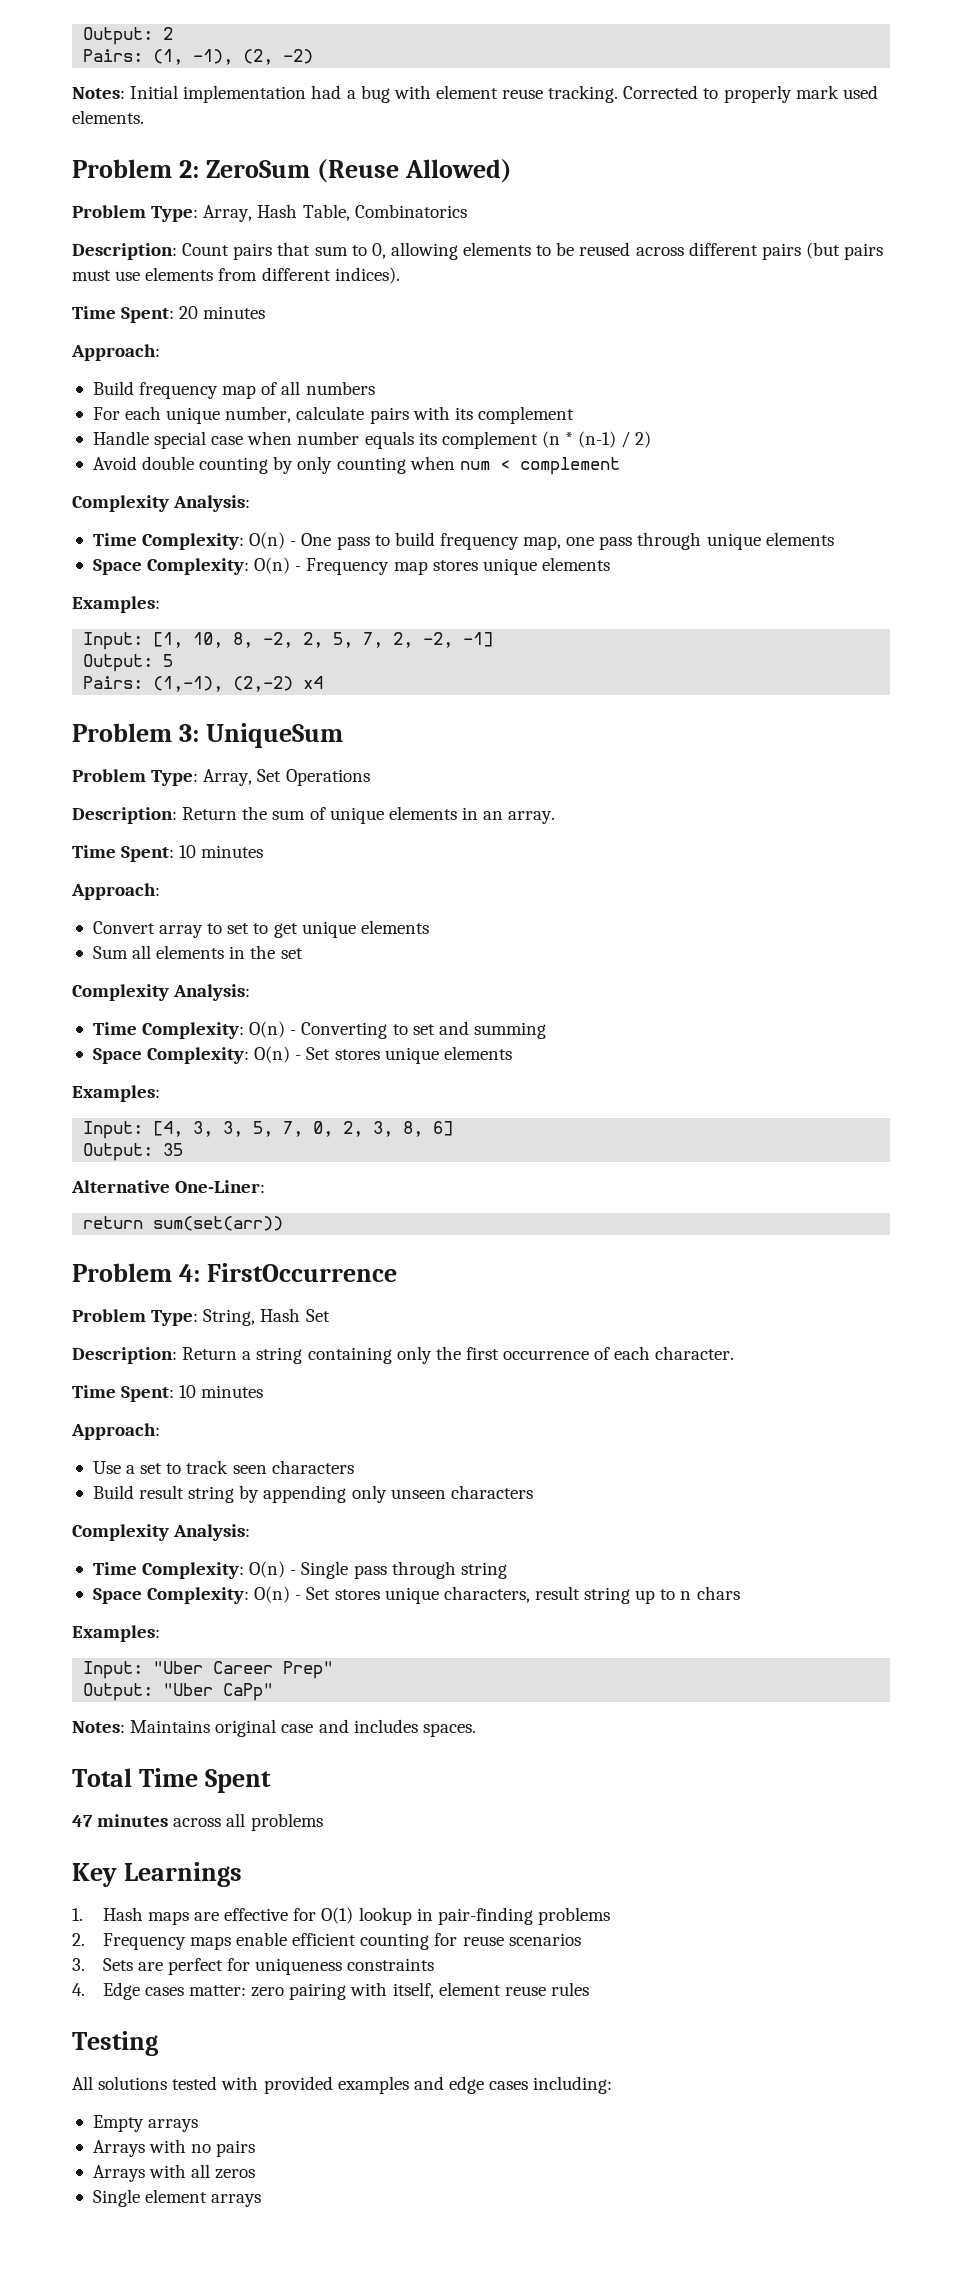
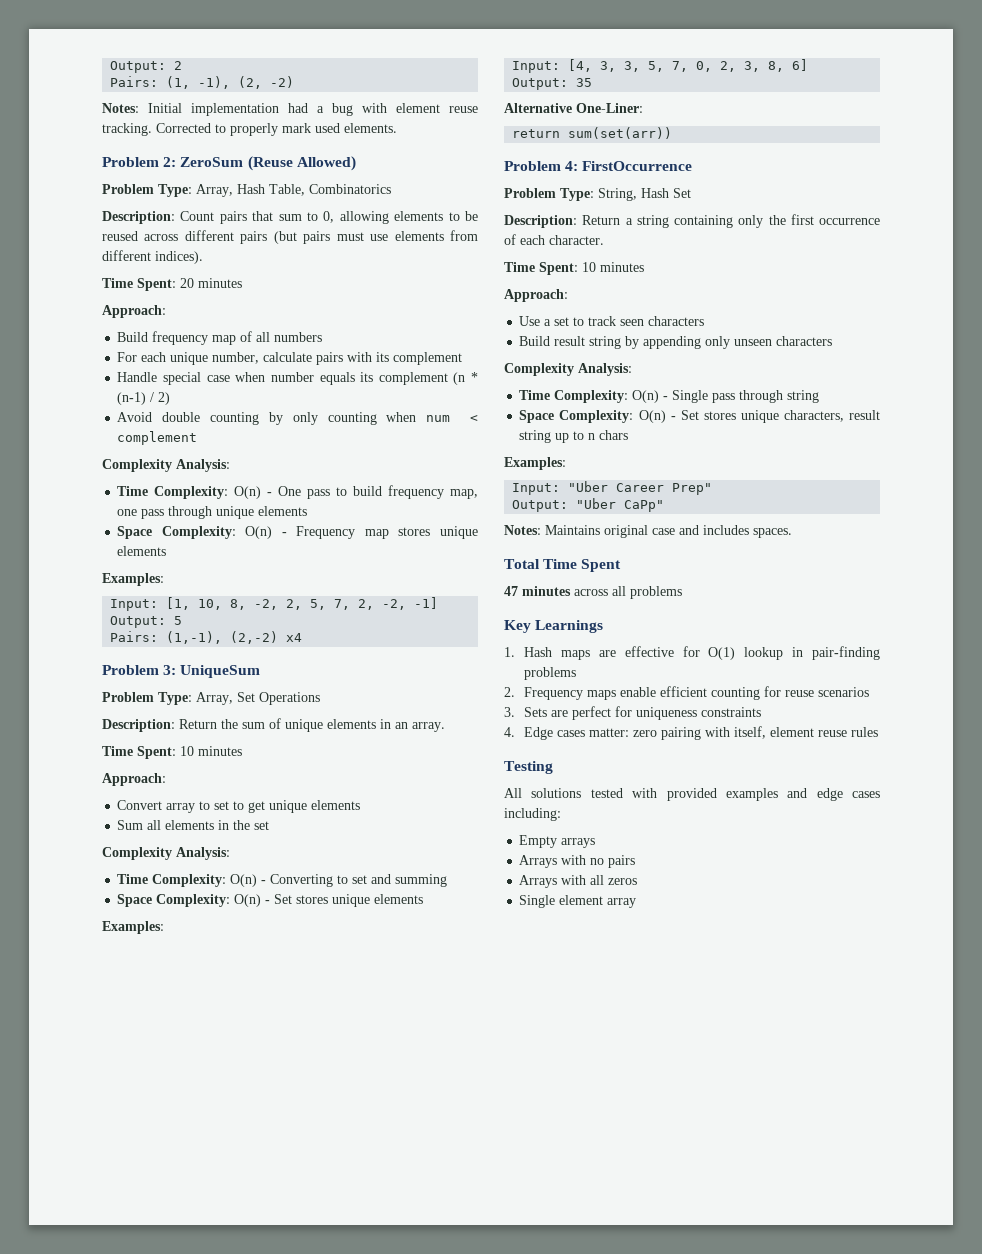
- Single element arrays
+ Single element array

